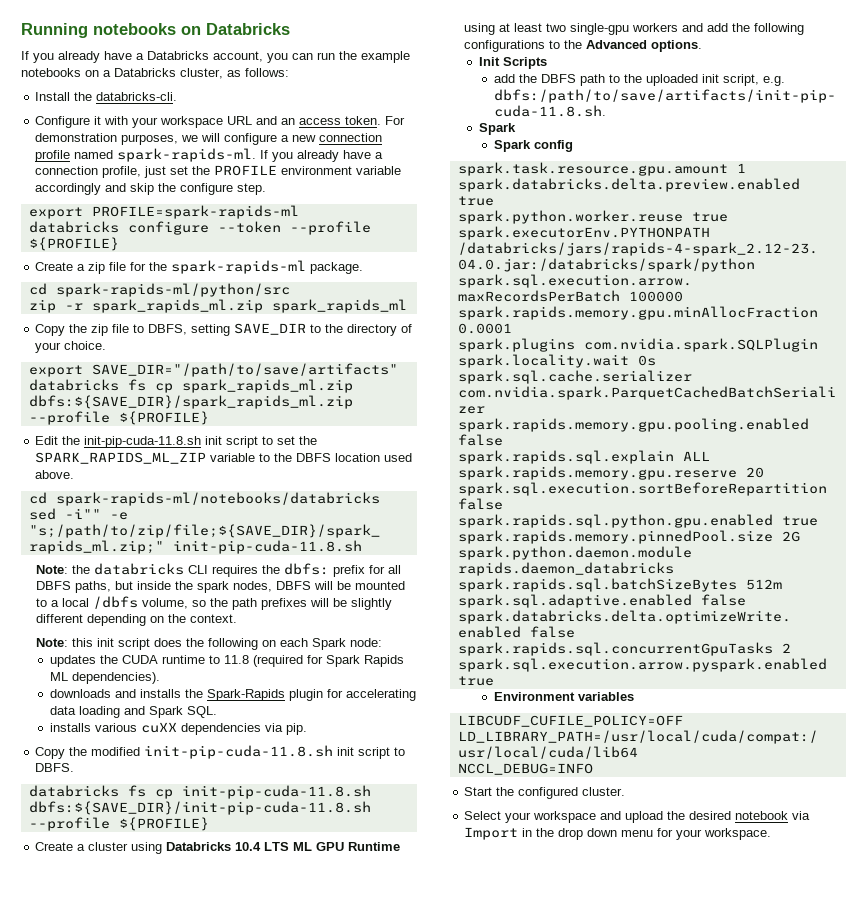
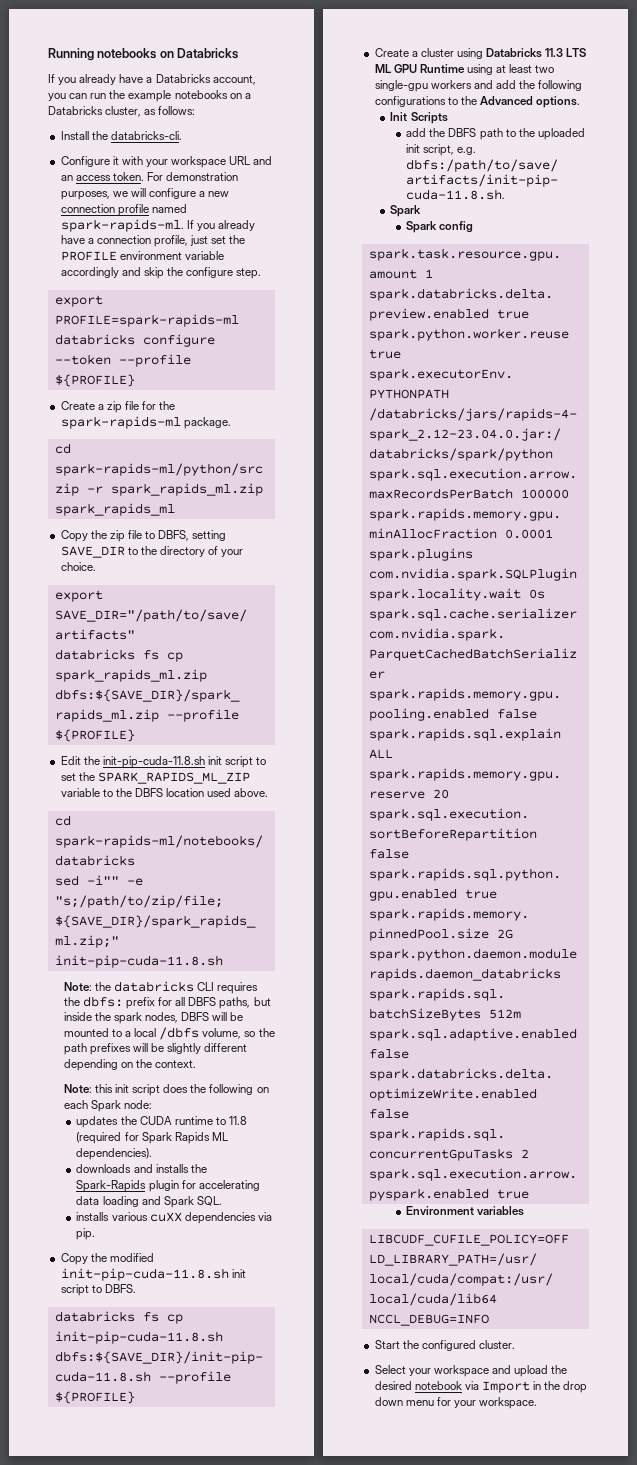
- Create a cluster using Databricks 10.4 LTS ML GPU Runtime using at least two single-gpu workers and add the following configurations to the Advanced options.
+ Create a cluster using Databricks 11.3 LTS ML GPU Runtime using at least two single-gpu workers and add the following configurations to the Advanced options.

